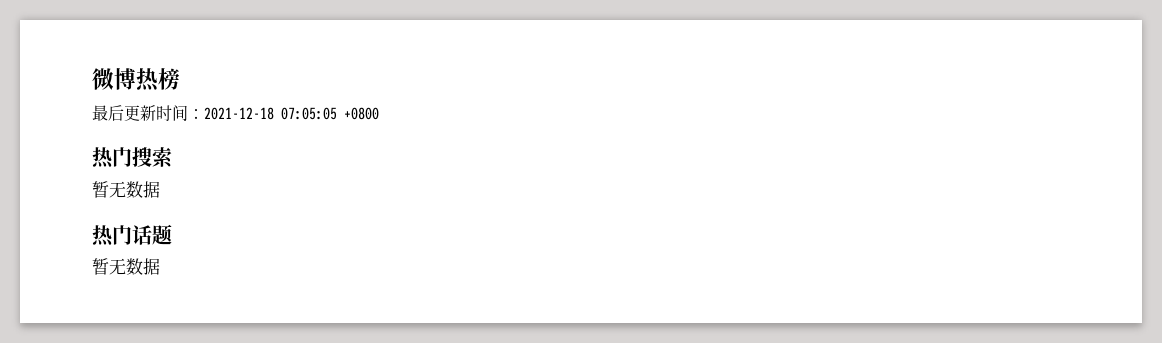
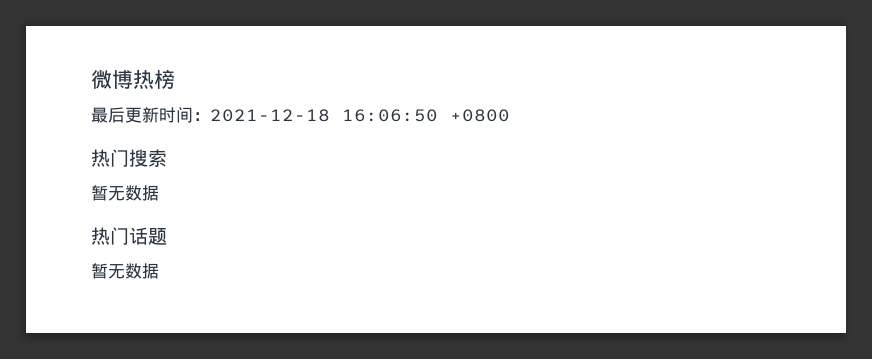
- 最后更新时间：2021-12-18 07:05:05 +0800
+ 最后更新时间：2021-12-18 16:06:50 +0800

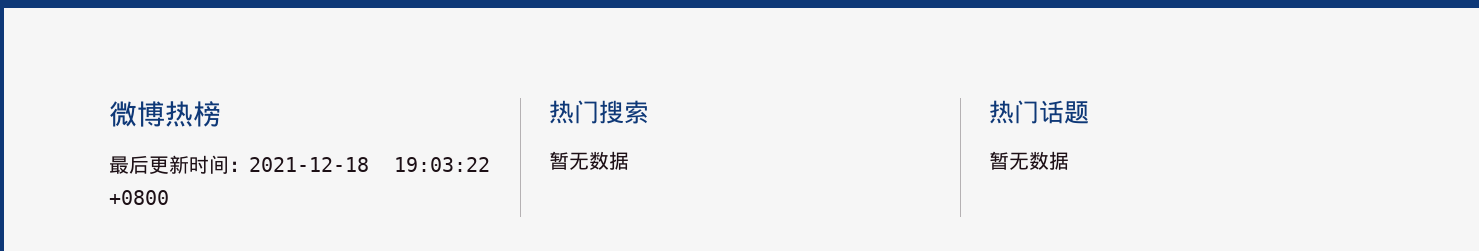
- 最后更新时间：2021-12-18 16:06:50 +0800
+ 最后更新时间：2021-12-18 19:03:22 +0800

